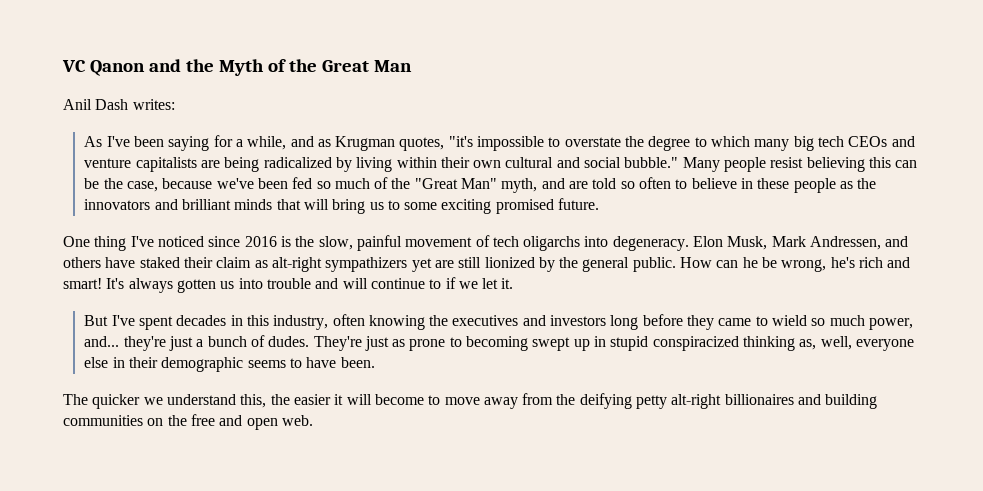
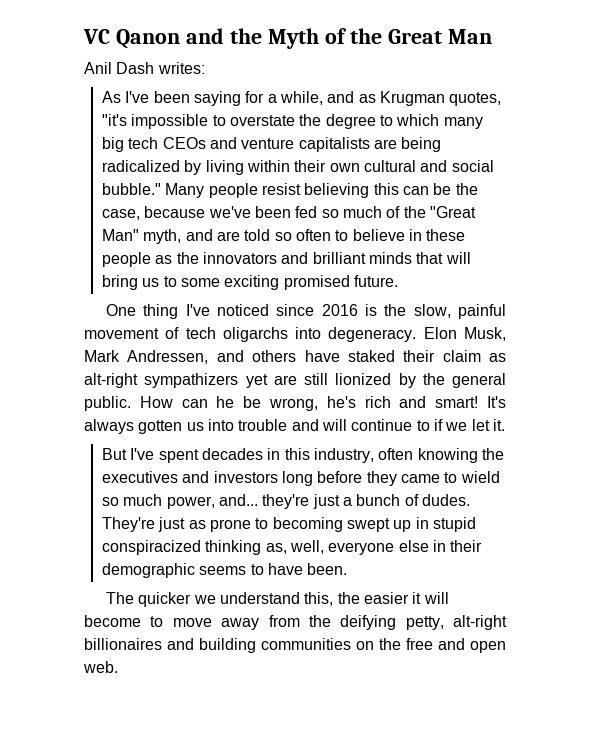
- The quicker we understand this, the easier it will become to move away from the deifying petty alt-right billionaires and building communities on the free and open web.
+ The quicker we understand this, the easier it will become to move away from the deifying petty, alt-right billionaires and building communities on the free and open web.

